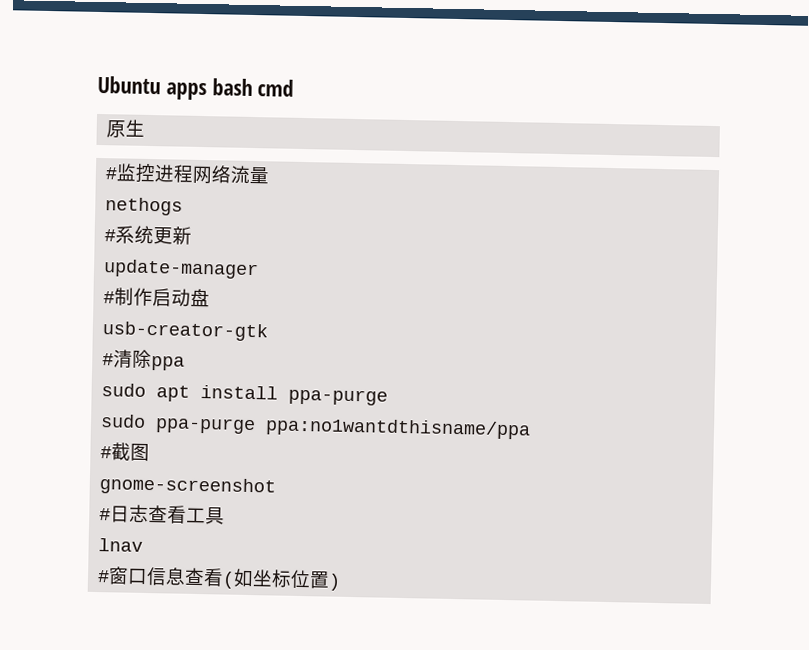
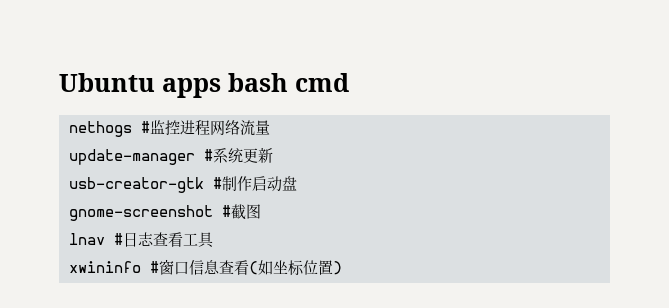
- 原生
- #监控进程网络流量
+ nethogs #监控进程网络流量
- nethogs
- #系统更新
+ update-manager #系统更新
- update-manager
- #制作启动盘
+ usb-creator-gtk #制作启动盘
- usb-creator-gtk
- #清除ppa
- sudo apt install ppa-purge
- sudo ppa-purge ppa:no1wantdthisname/ppa
- #截图
+ gnome-screenshot #截图
- gnome-screenshot
- #日志查看工具
+ lnav #日志查看工具
- lnav
- #窗口信息查看(如坐标位置)
+ xwininfo #窗口信息查看(如坐标位置)

